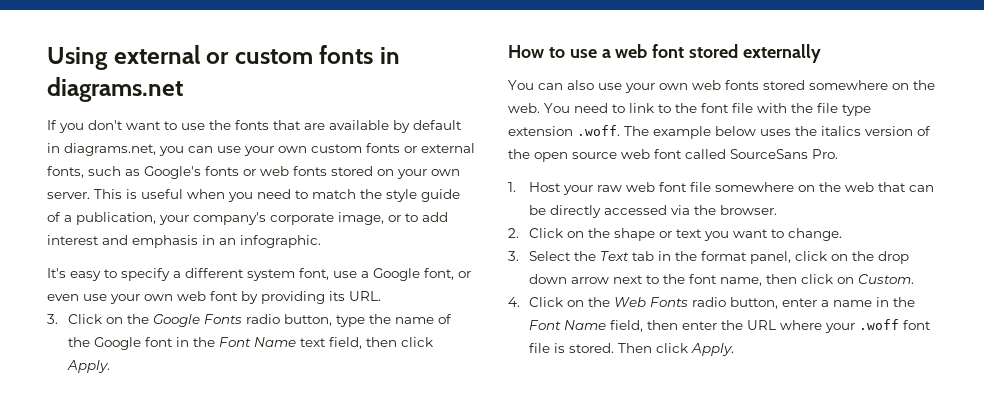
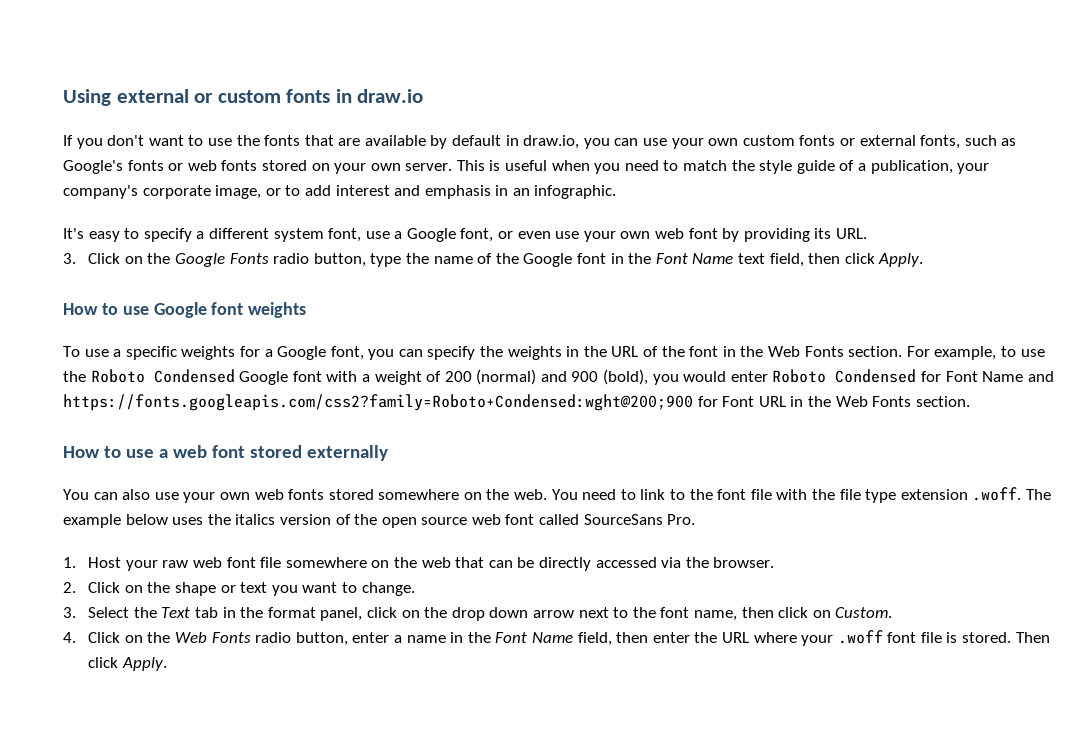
- Using external or custom fonts in diagrams.net
+ Using external or custom fonts in draw.io
- If you don't want to use the fonts that are available by default in diagrams.net, you can use your own custom fonts or external fonts, such as Google's fonts or web fonts stored on your own server.
+ If you don't want to use the fonts that are available by default in draw.io, you can use your own custom fonts or external fonts, such as Google's fonts or web fonts stored on your own server.
+ How to use Google font weights
+ To use a specific weights for a Google font, you can specify the weights in the URL of the font in the Web Fonts section. For example, to use the Roboto Condensed Google font with a weight of 200 (normal) and 900 (bold), you would enter Roboto Condensed for Font Name and https://fonts.googleapis.com/css2?family=Roboto+Condensed:wght@200;900 for Font URL in the Web Fonts section.

